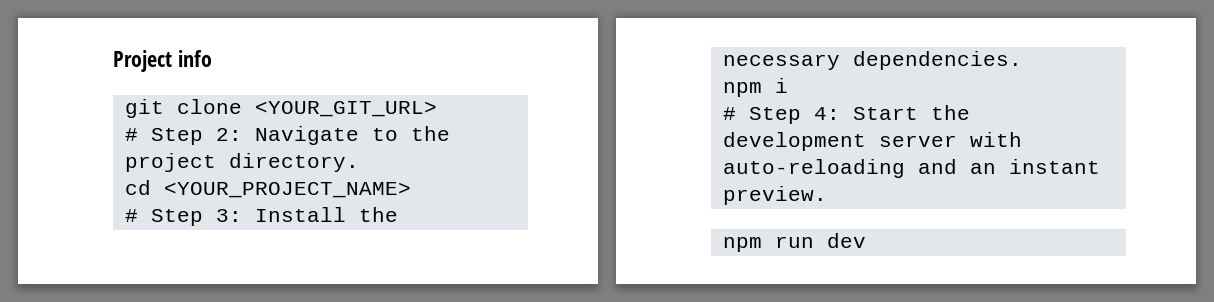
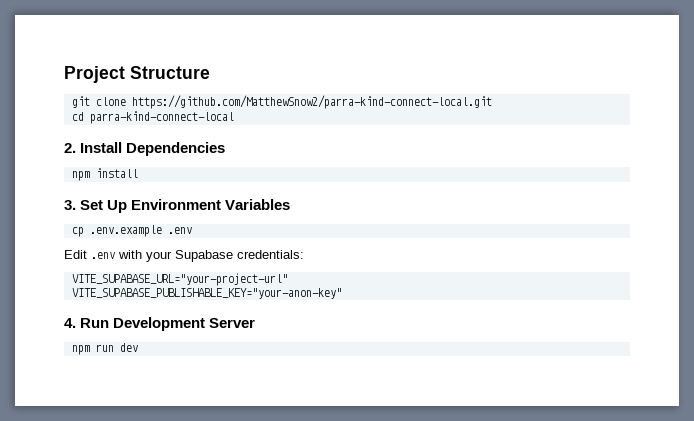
- Project info
+ Project Structure
- git clone <YOUR_GIT_URL>
- # Step 2: Navigate to the project directory.
- cd <YOUR_PROJECT_NAME>
- # Step 3: Install the necessary dependencies.
- npm i
- # Step 4: Start the development server with auto-reloading and an instant preview.
+ git clone https://github.com/MatthewSnow2/parra-kind-connect-local.git
+ cd parra-kind-connect-local
+ 2. Install Dependencies
+ npm install
+ 3. Set Up Environment Variables
+ cp .env.example .env
+ Edit .env with your Supabase credentials:
+ VITE_SUPABASE_URL="your-project-url"
+ VITE_SUPABASE_PUBLISHABLE_KEY="your-anon-key"
+ 4. Run Development Server

